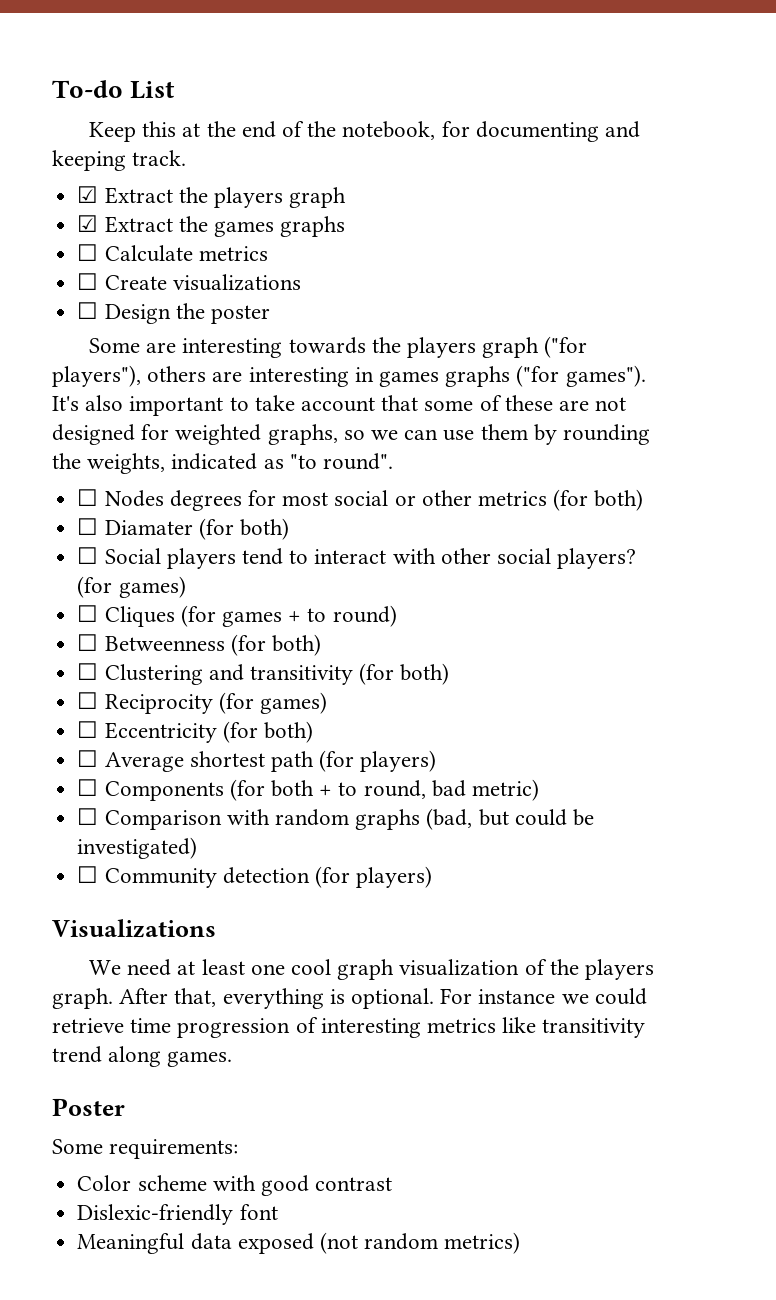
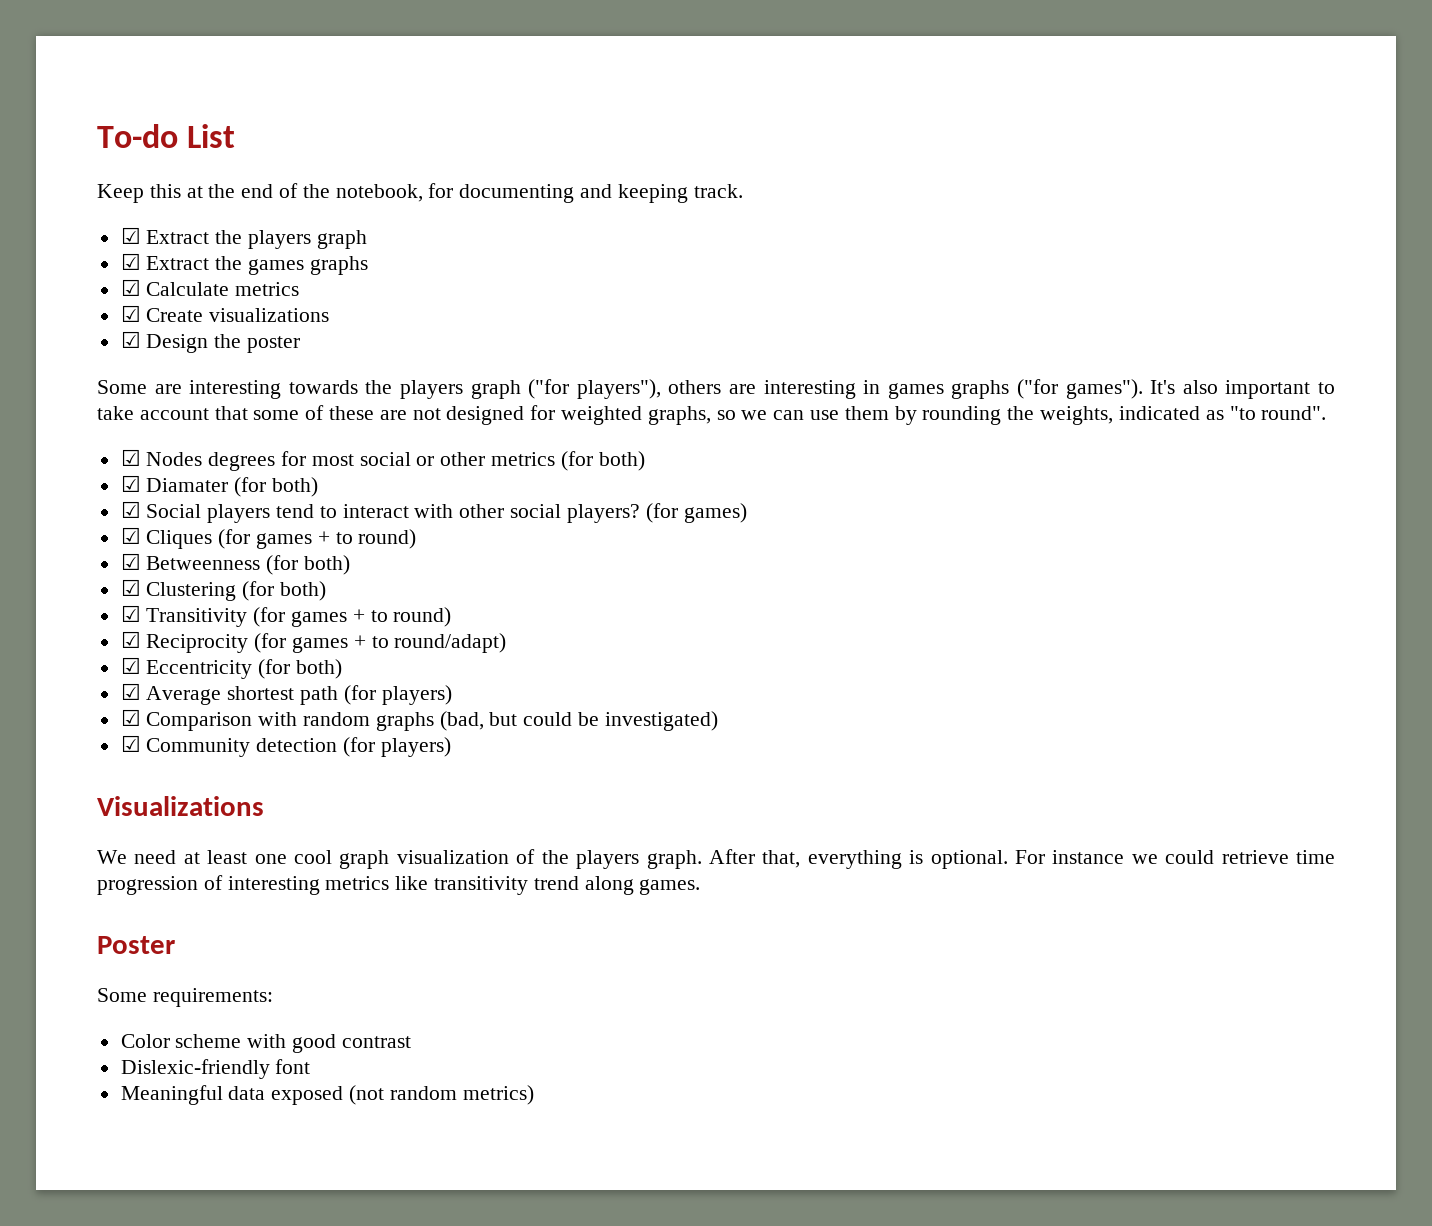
- ☐ Calculate metrics
+ ☑ Calculate metrics
- ☐ Create visualizations
+ ☑ Create visualizations
- ☐ Design the poster
+ ☑ Design the poster
- ☐ Nodes degrees for most social or other metrics (for both)
+ ☑ Nodes degrees for most social or other metrics (for both)
- ☐ Diamater (for both)
+ ☑ Diamater (for both)
- ☐ Social players tend to interact with other social players?
+ ☑ Social players tend to interact with other social players?
- ☐ Cliques (for games + to round)
+ ☑ Cliques (for games + to round)
- ☐ Betweenness (for both)
+ ☑ Betweenness (for both)
- ☐ Clustering and transitivity (for both)
- ☐ Reciprocity (for games)
- ☐ Eccentricity (for both)
+ ☑ Clustering (for both)
+ ☑ Transitivity (for games + to round)
+ ☑ Reciprocity (for games + to round/adapt)
+ ☑ Eccentricity (for both)
- ☐ Average shortest path (for players)
+ ☑ Average shortest path (for players)
- ☐ Components (for both + to round, bad metric)
- ☐ Comparison with random graphs (bad, but could be investigated)
+ ☑ Comparison with random graphs (bad, but could be investigated)
- ☐ Community detection (for players)
+ ☑ Community detection (for players)

